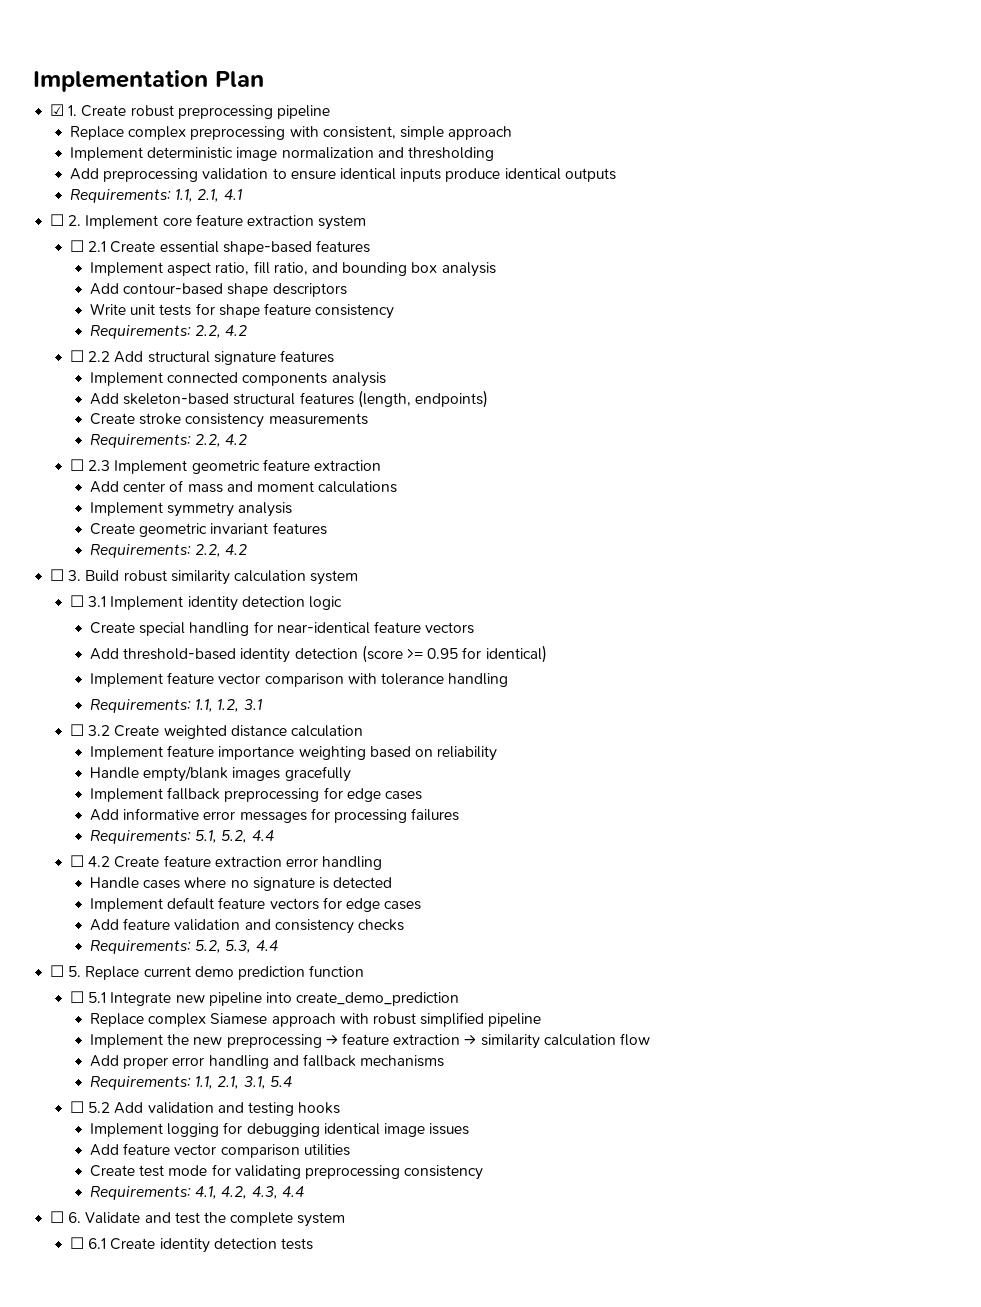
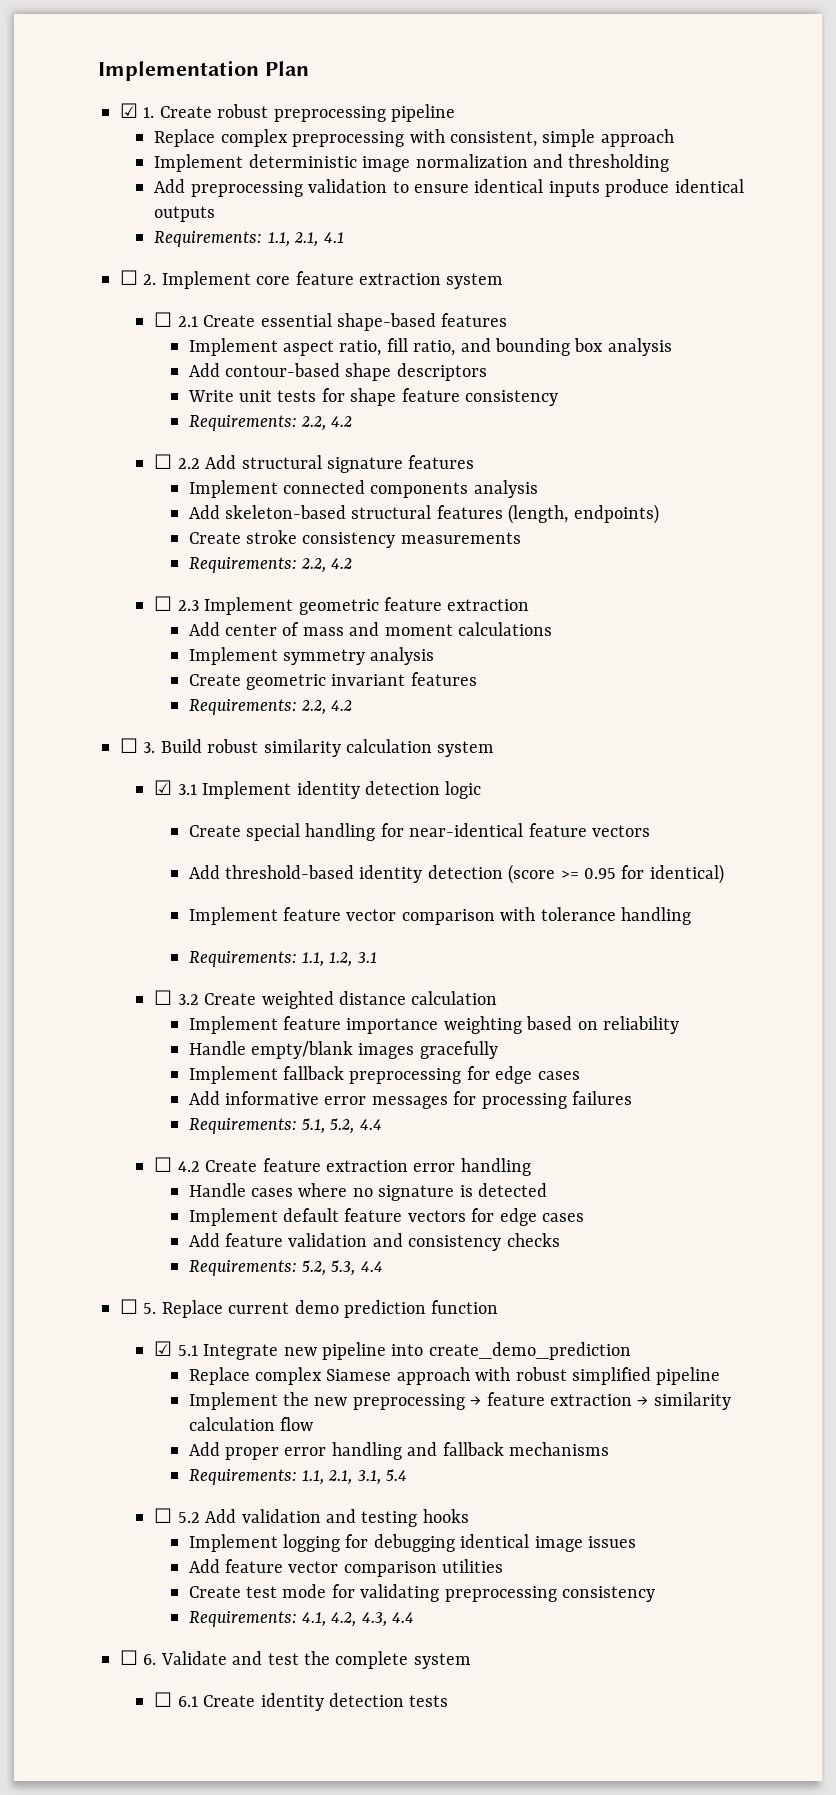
- ☐ 3.1 Implement identity detection logic
+ ☑ 3.1 Implement identity detection logic
- ☐ 5.1 Integrate new pipeline into create_demo_prediction
+ ☑ 5.1 Integrate new pipeline into create_demo_prediction

